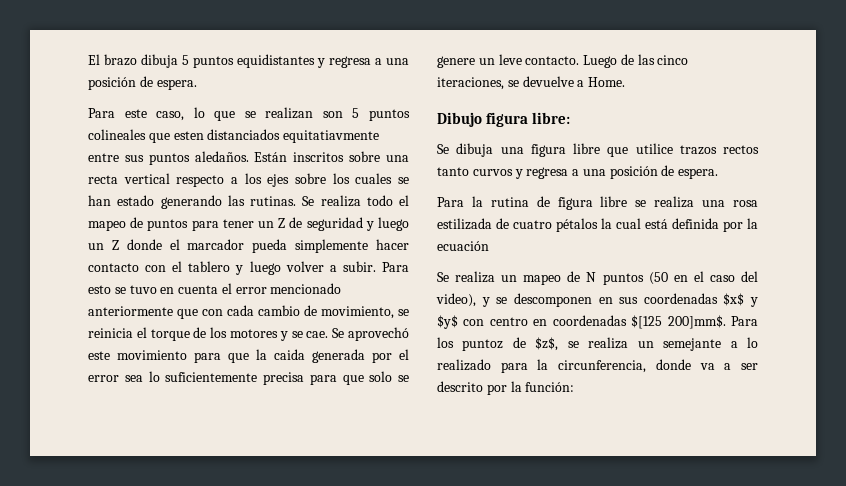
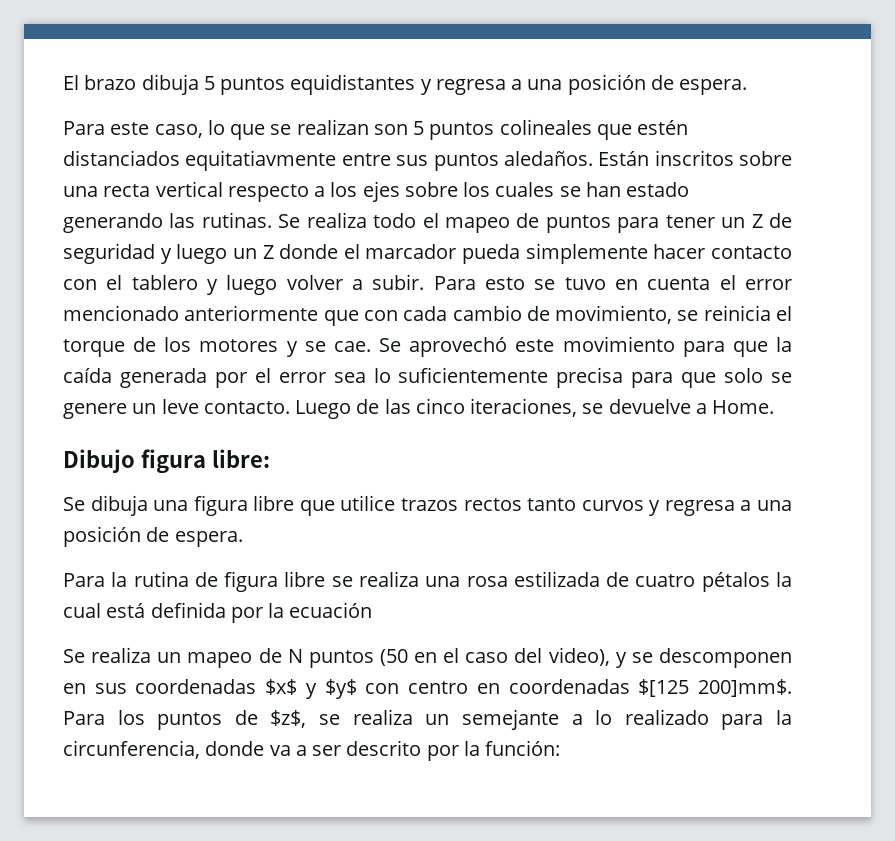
- Para este caso, lo que se realizan son 5 puntos colineales que esten distanciados equitatiavmente entre sus puntos aledaños.
+ Para este caso, lo que se realizan son 5 puntos colineales que estén distanciados equitatiavmente entre sus puntos aledaños.
- Se aprovechó este movimiento para que la caida generada por el error sea lo suficientemente precisa para que solo se genere un leve contacto.
+ Se aprovechó este movimiento para que la caída generada por el error sea lo suficientemente precisa para que solo se genere un leve contacto.
- Para los puntoz de $z$, se realiza un semejante a lo realizado para la circunferencia, donde va a ser descrito por la función:
+ Para los puntos de $z$, se realiza un semejante a lo realizado para la circunferencia, donde va a ser descrito por la función:

